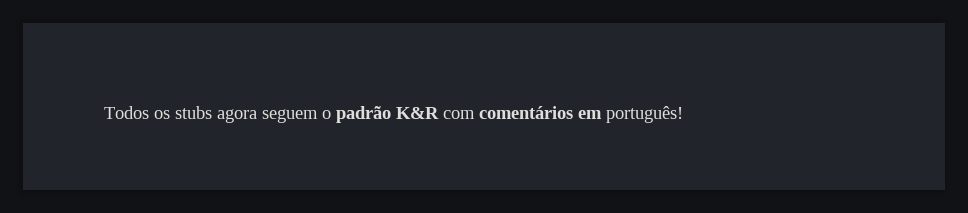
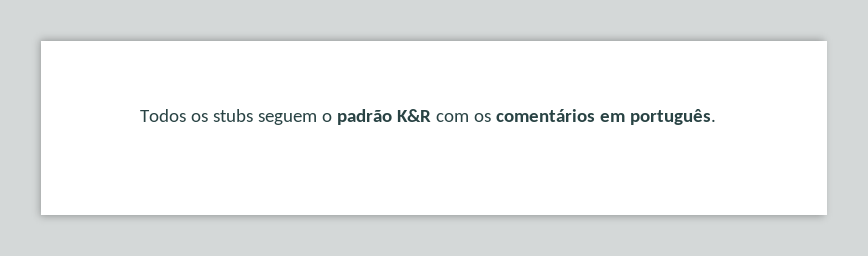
- Todos os stubs agora seguem o padrão K&R com comentários em português!
+ Todos os stubs seguem o padrão K&R com os comentários em português.

